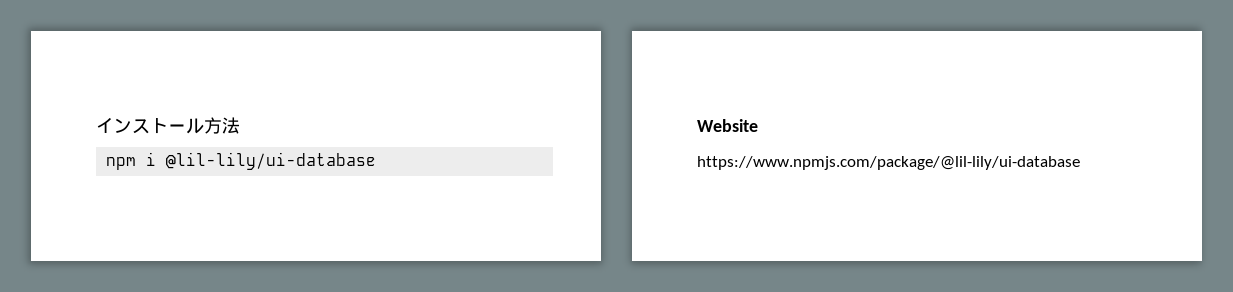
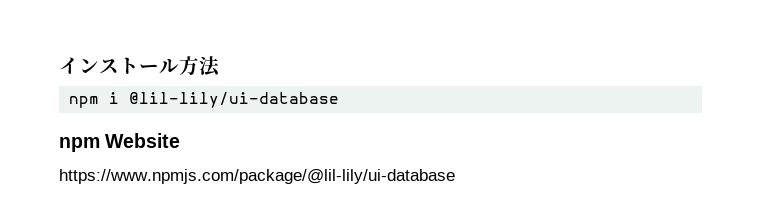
- Website
+ npm Website

